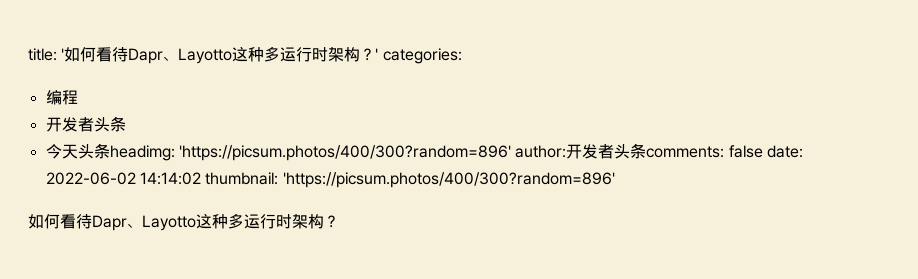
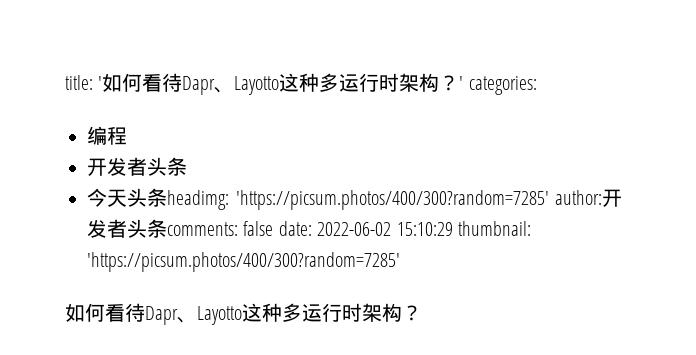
- 今天头条headimg: 'https://picsum.photos/400/300?random=896' author:开发者头条comments: false date: 2022-06-02 14:14:02 thumbnail: 'https://picsum.photos/400/300?random=896'
+ 今天头条headimg: 'https://picsum.photos/400/300?random=7285' author:开发者头条comments: false date: 2022-06-02 15:10:29 thumbnail: 'https://picsum.photos/400/300?random=7285'

